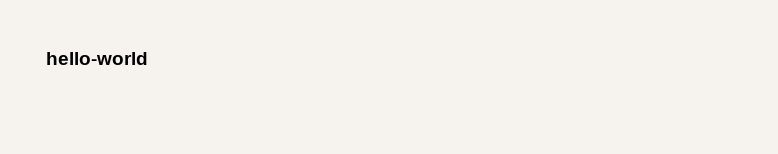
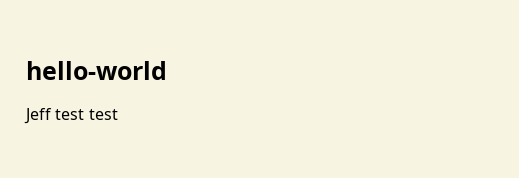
+ Jeff test test

